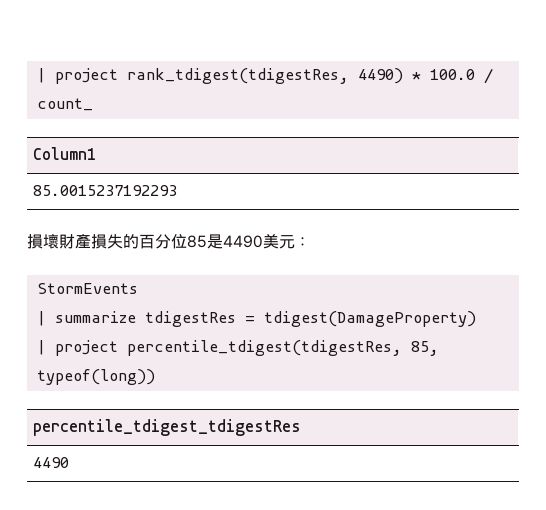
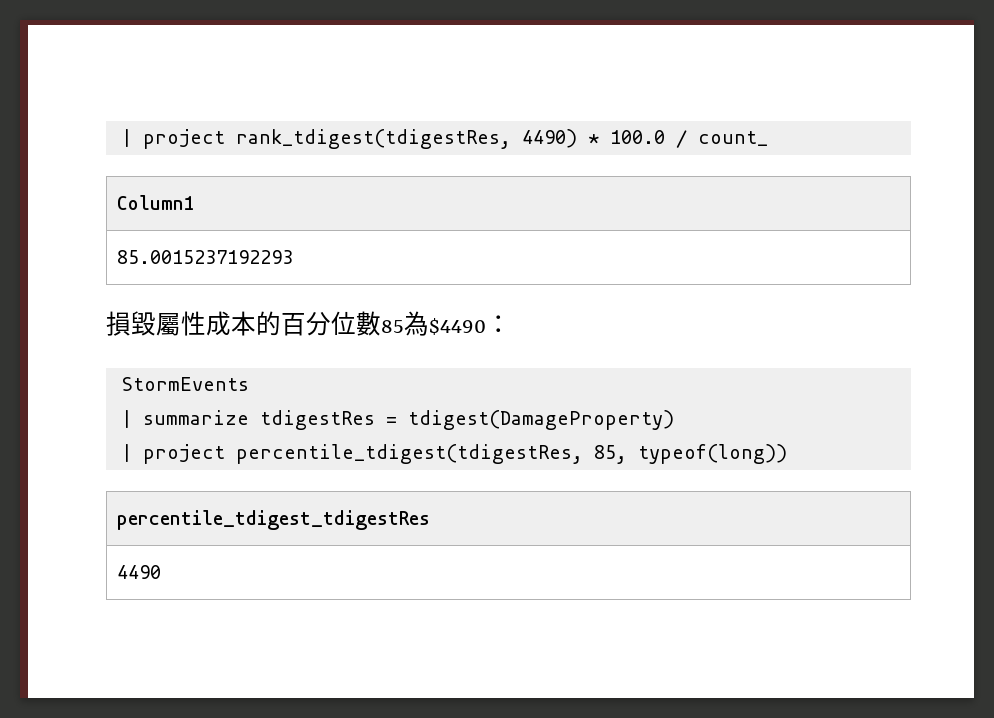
- 損壞財產損失的百分位85是4490美元：
+ 損毀屬性成本的百分位數85為$4490：

